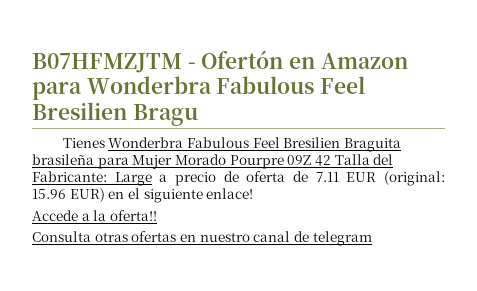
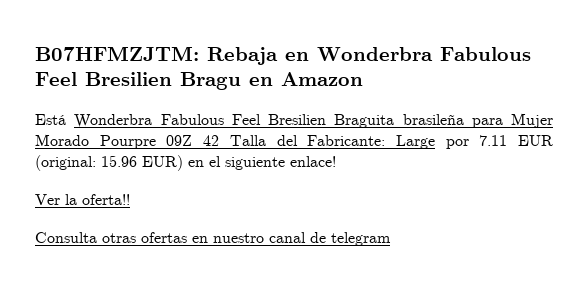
- B07HFMZJTM - Ofertón en Amazon para Wonderbra Fabulous Feel Bresilien Bragu
- Tienes Wonderbra Fabulous Feel Bresilien Braguita brasileña para Mujer Morado Pourpre 09Z 42 Talla del Fabricante: Large a precio de oferta de 7.11 EUR (original: 15.96 EUR) en el siguiente enlace!
+ B07HFMZJTM: Rebaja en Wonderbra Fabulous Feel Bresilien Bragu en Amazon
+ Está Wonderbra Fabulous Feel Bresilien Braguita brasileña para Mujer Morado Pourpre 09Z 42 Talla del Fabricante: Large por 7.11 EUR (original: 15.96 EUR) en el siguiente enlace!
- Accede a la oferta!!
+ Ver la oferta!!

